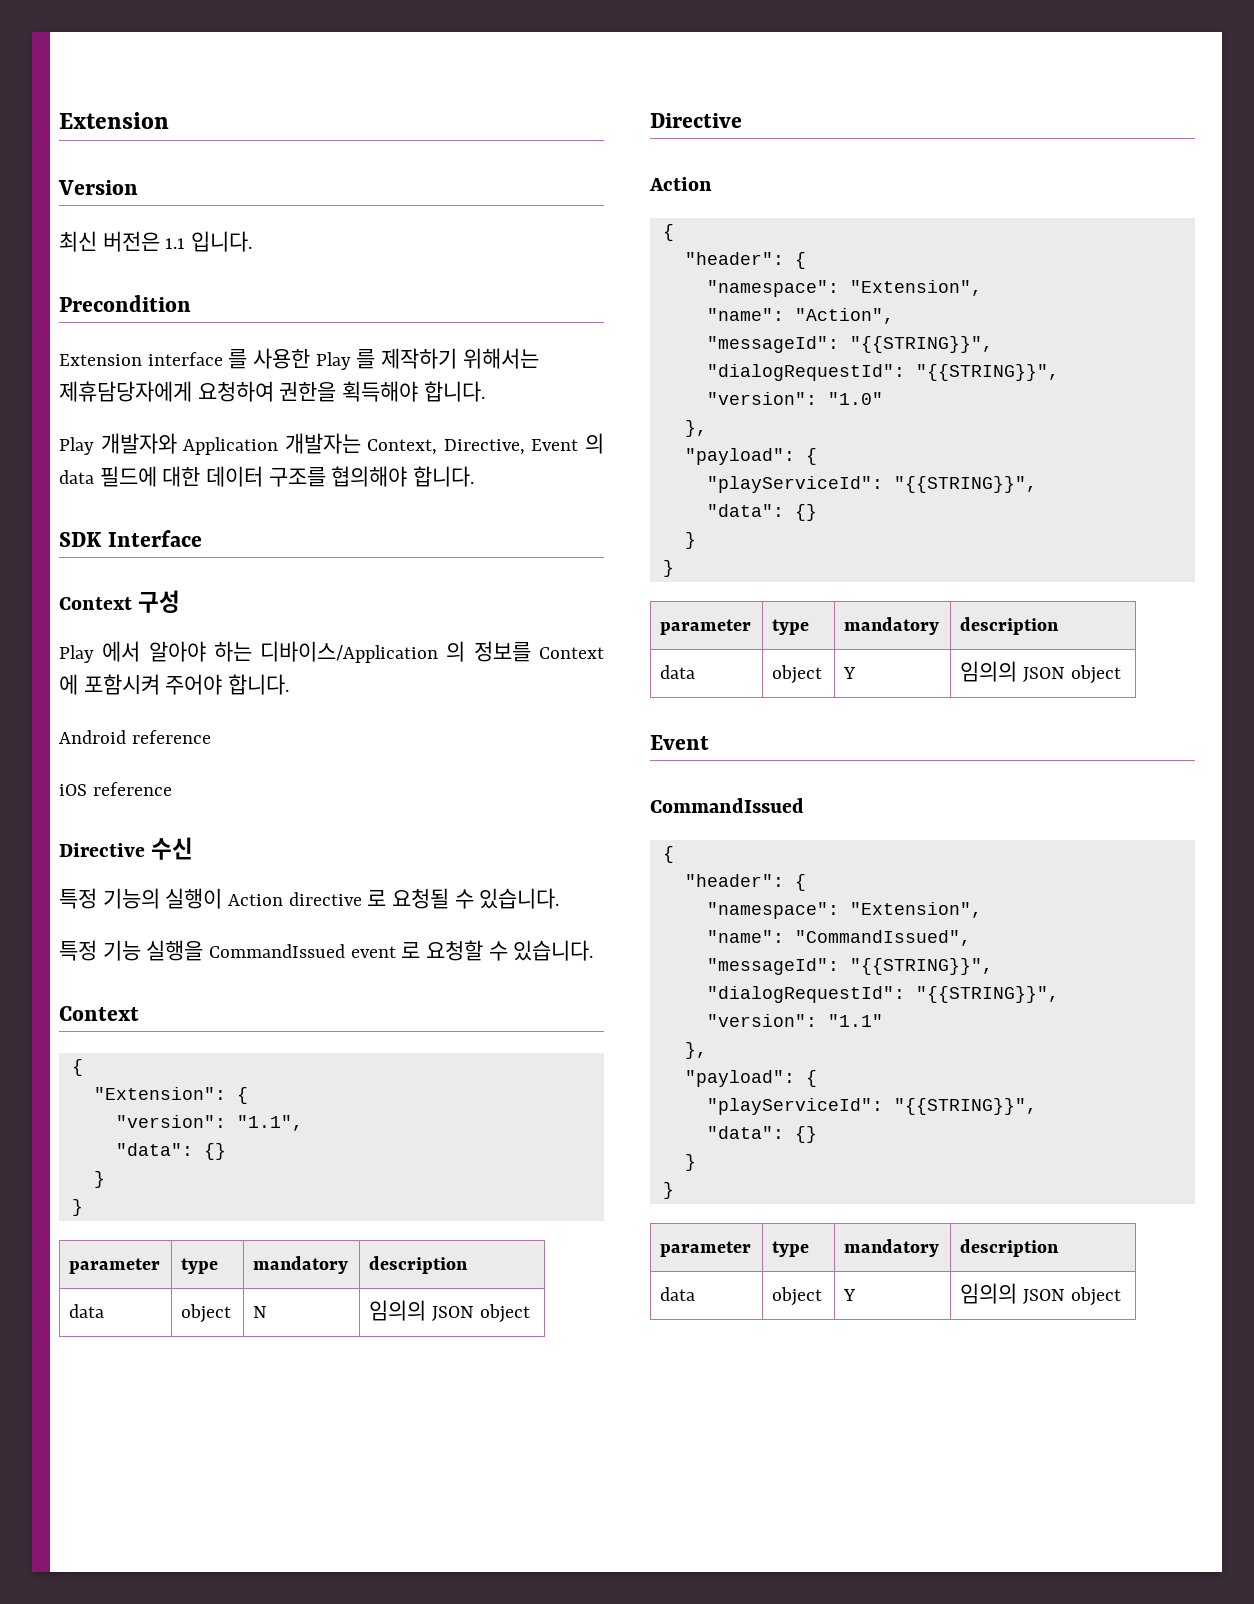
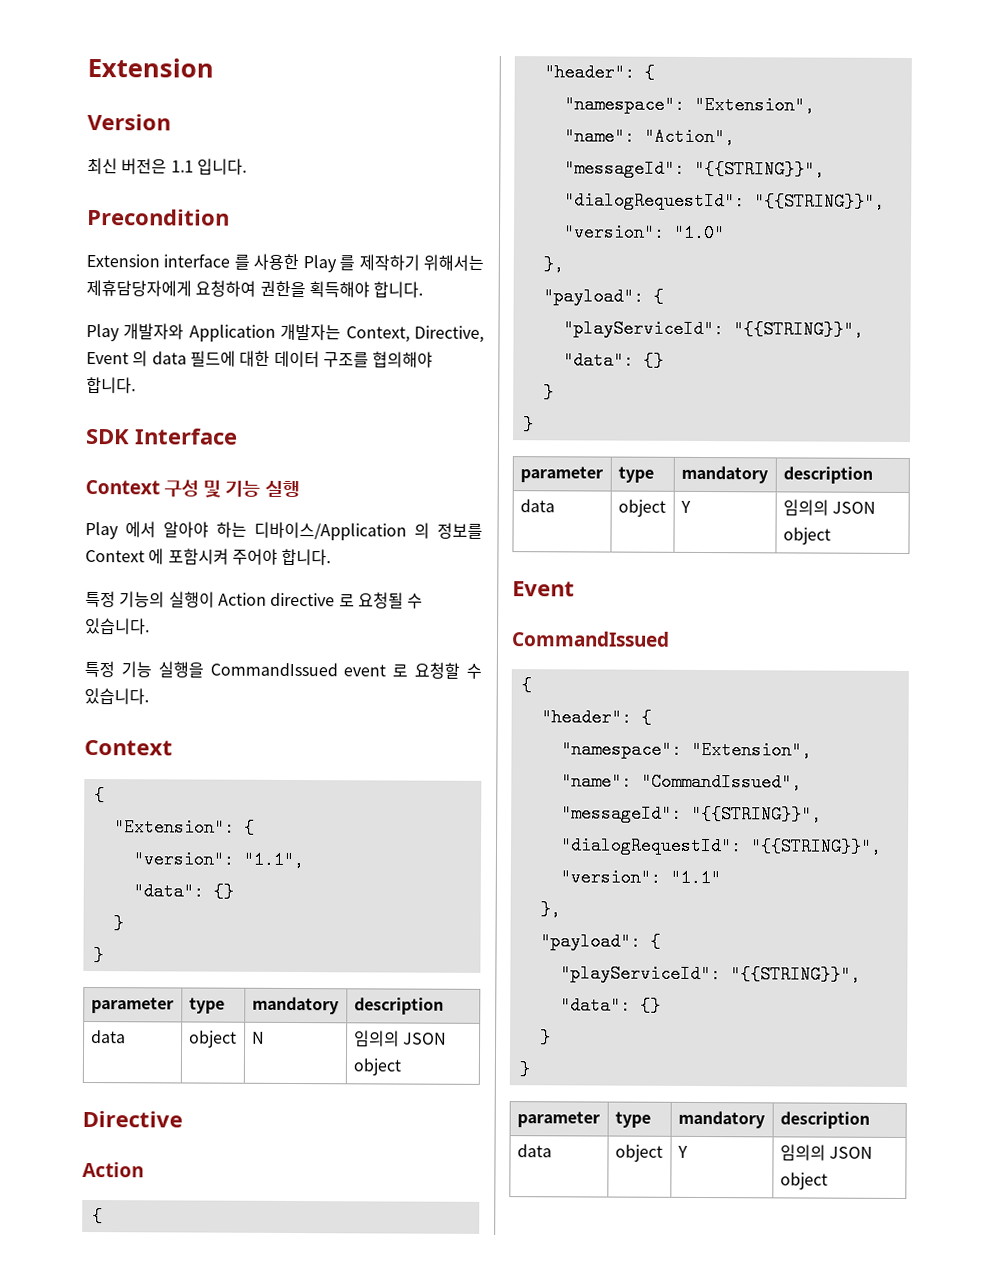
- Context 구성
+ Context 구성 및 기능 실행
- Android reference
- iOS reference
- Directive 수신

